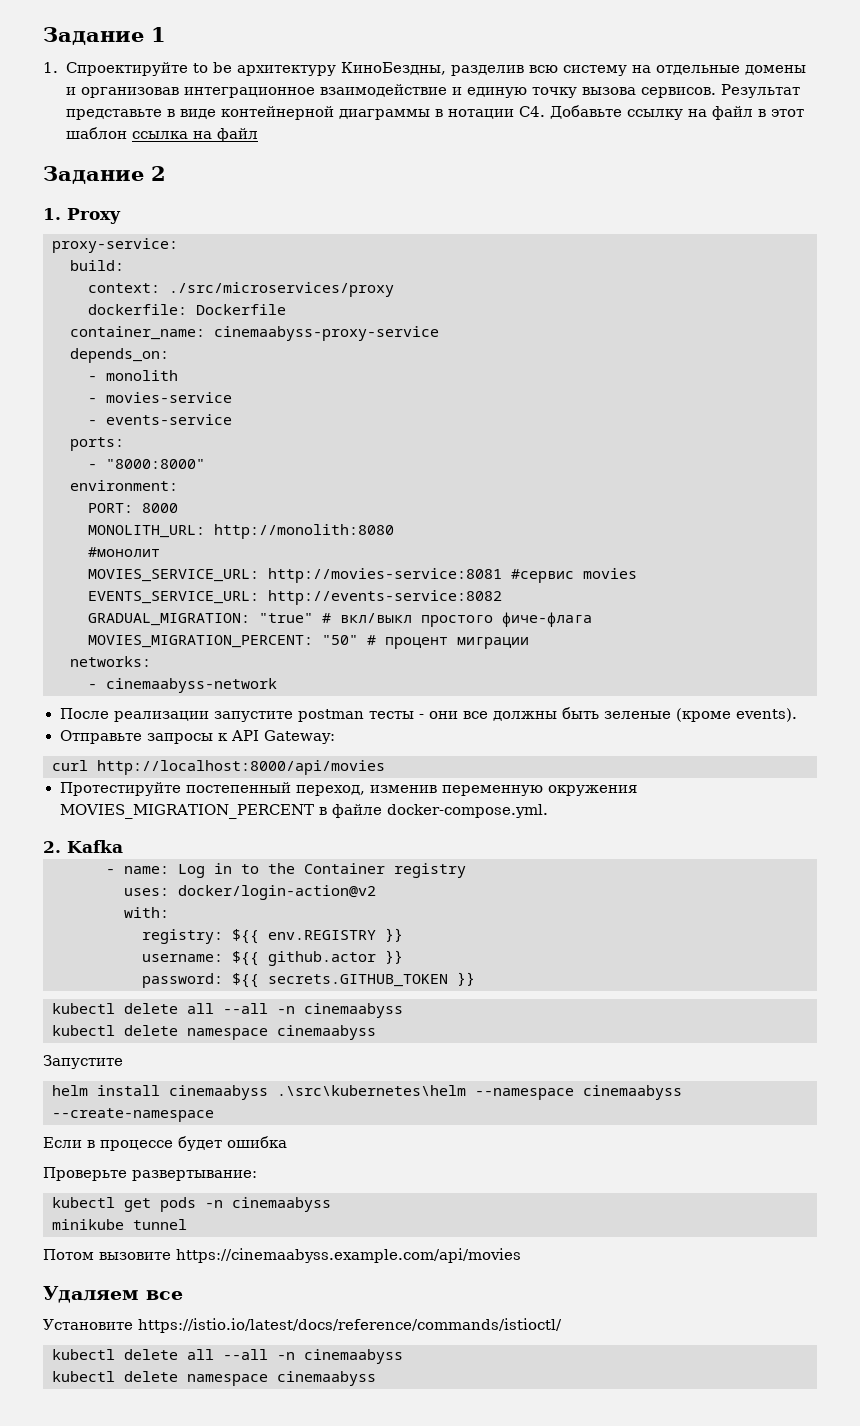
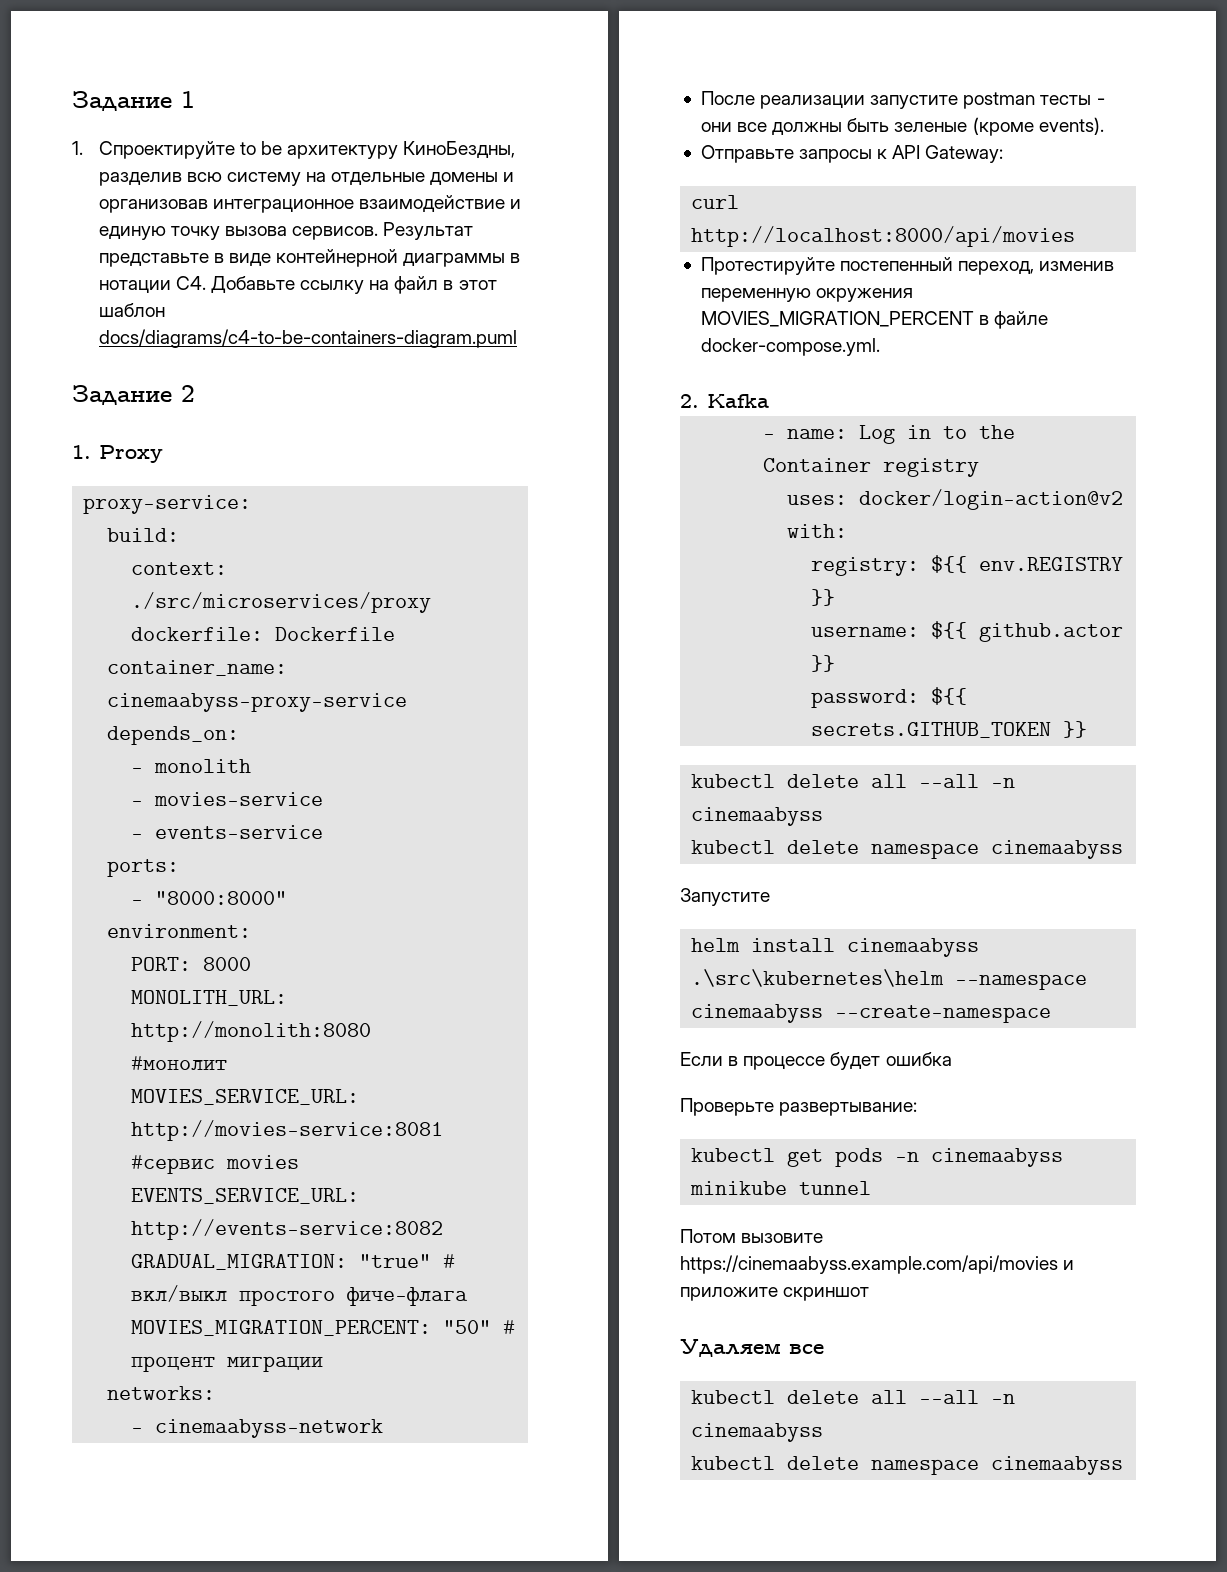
- Результат представьте в виде контейнерной диаграммы в нотации С4. Добавьте ссылку на файл в этот шаблон ссылка на файл
+ Результат представьте в виде контейнерной диаграммы в нотации С4. Добавьте ссылку на файл в этот шаблон docs/diagrams/c4-to-be-containers-diagram.puml
- Потом вызовите https://cinemaabyss.example.com/api/movies
+ Потом вызовите https://cinemaabyss.example.com/api/movies и приложите скриншот
- Установите https://istio.io/latest/docs/reference/commands/istioctl/

